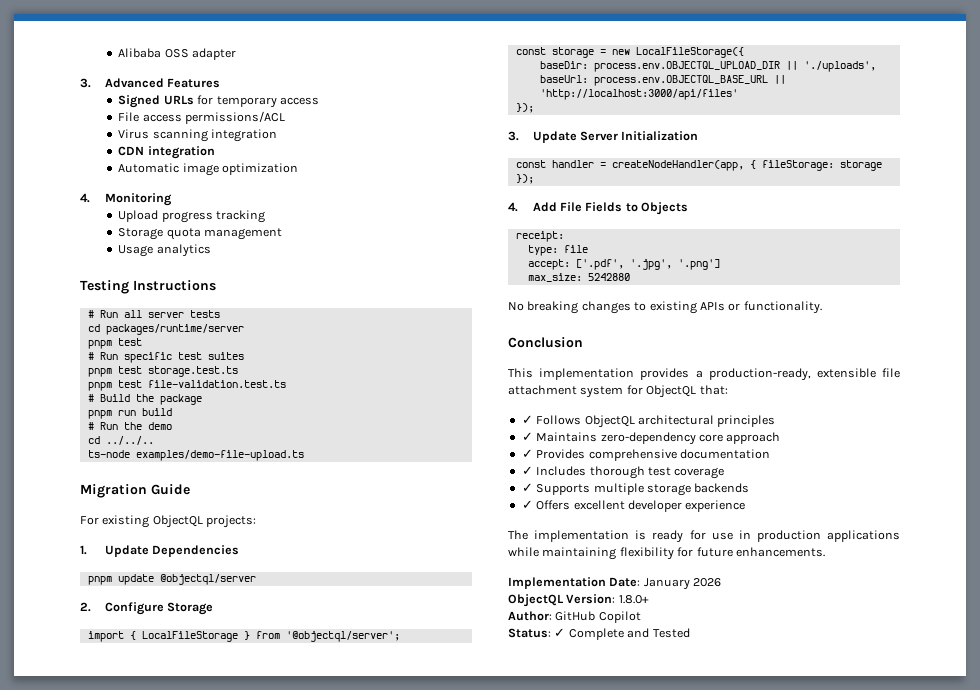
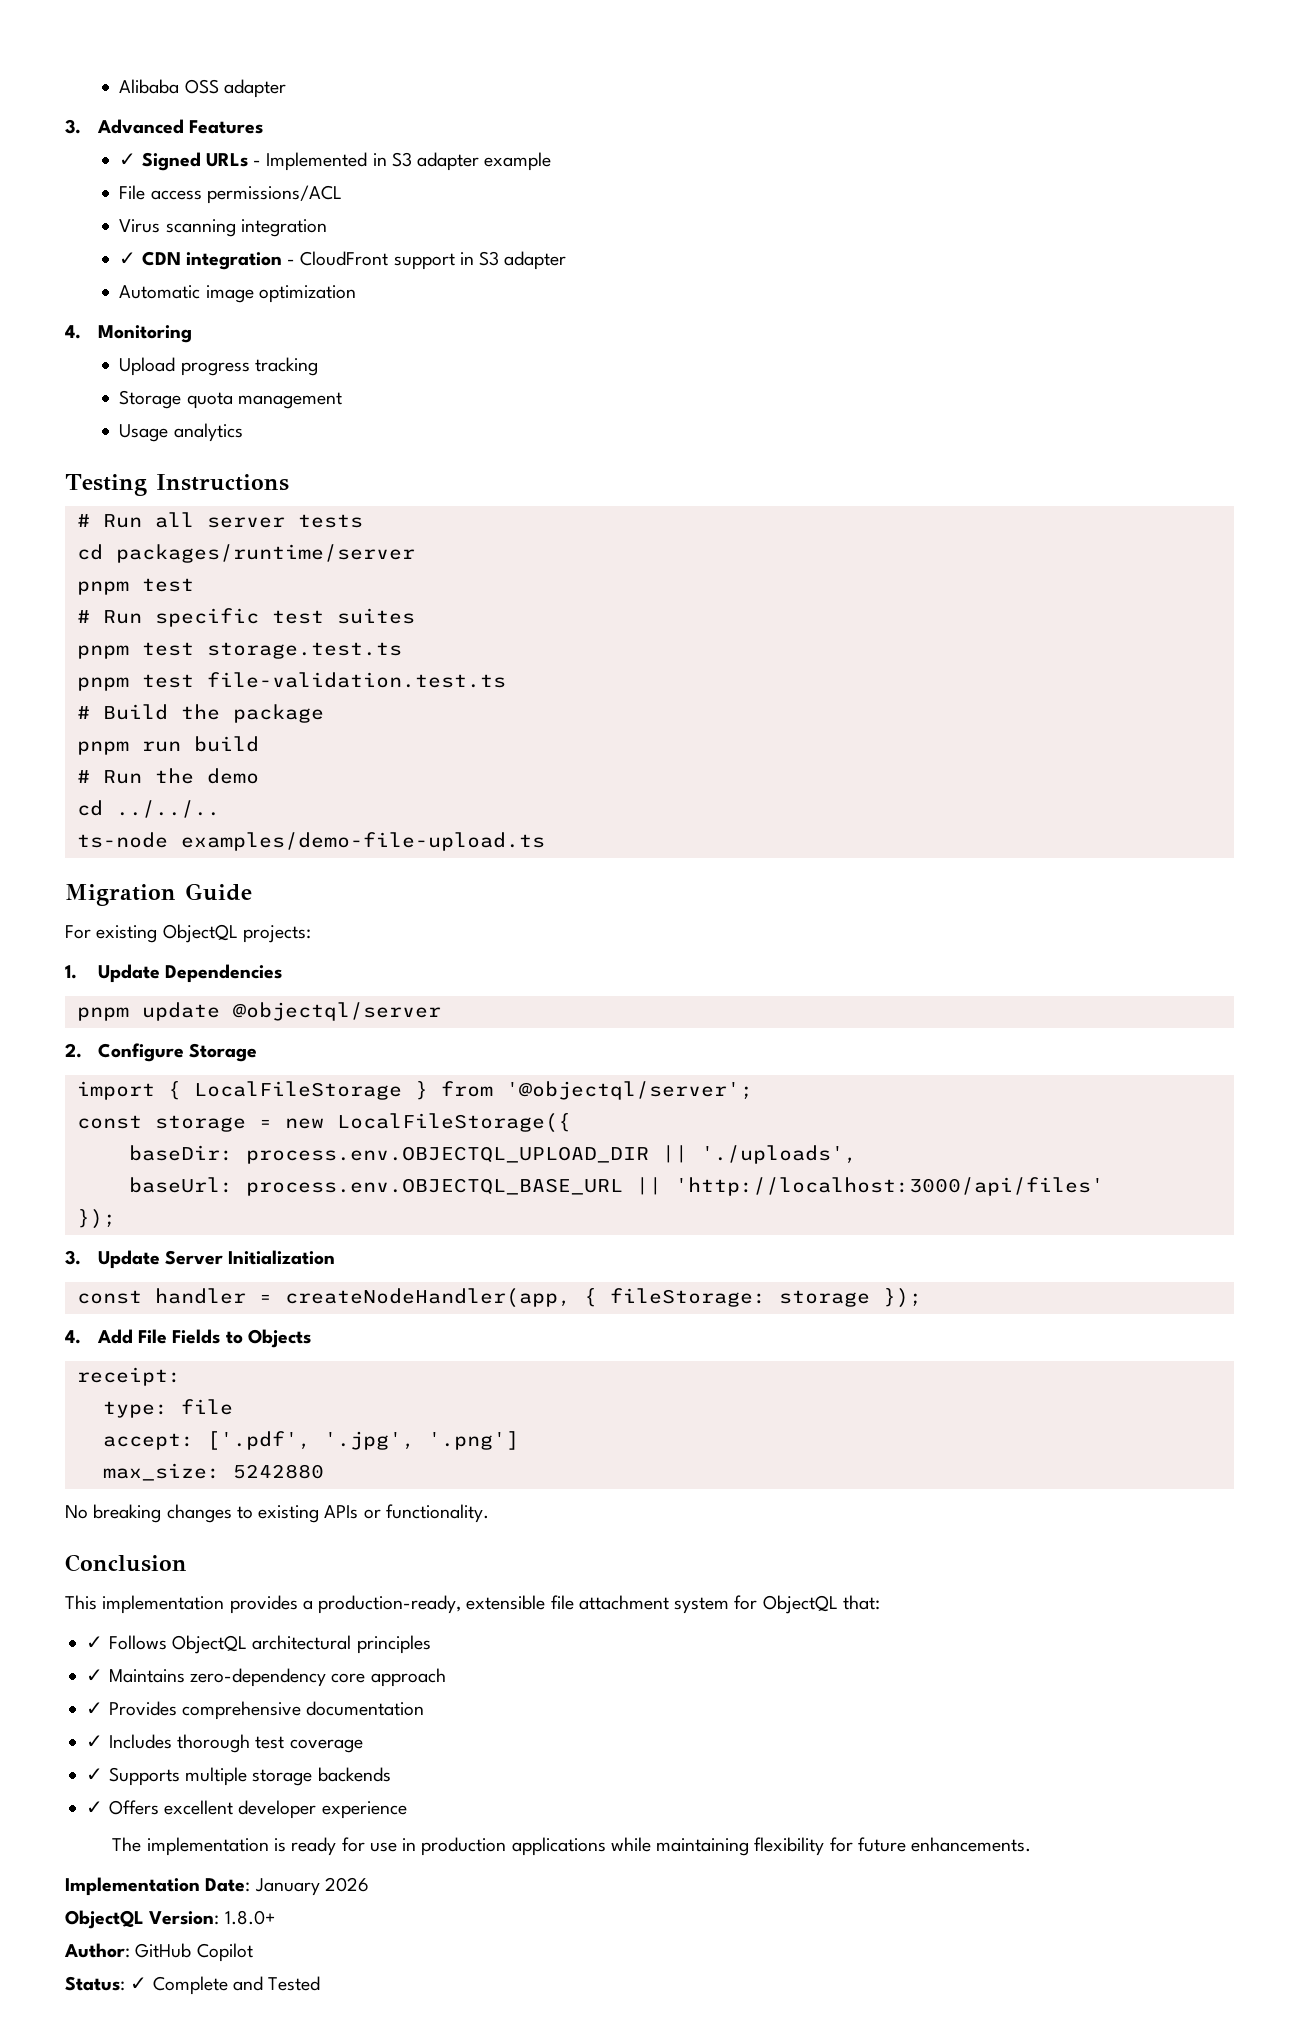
- Signed URLs for temporary access
+ ✓ Signed URLs - Implemented in S3 adapter example
- CDN integration
+ ✓ CDN integration - CloudFront support in S3 adapter

